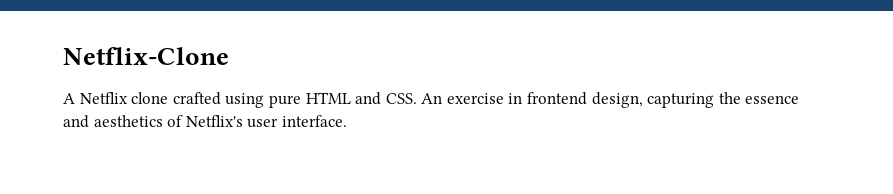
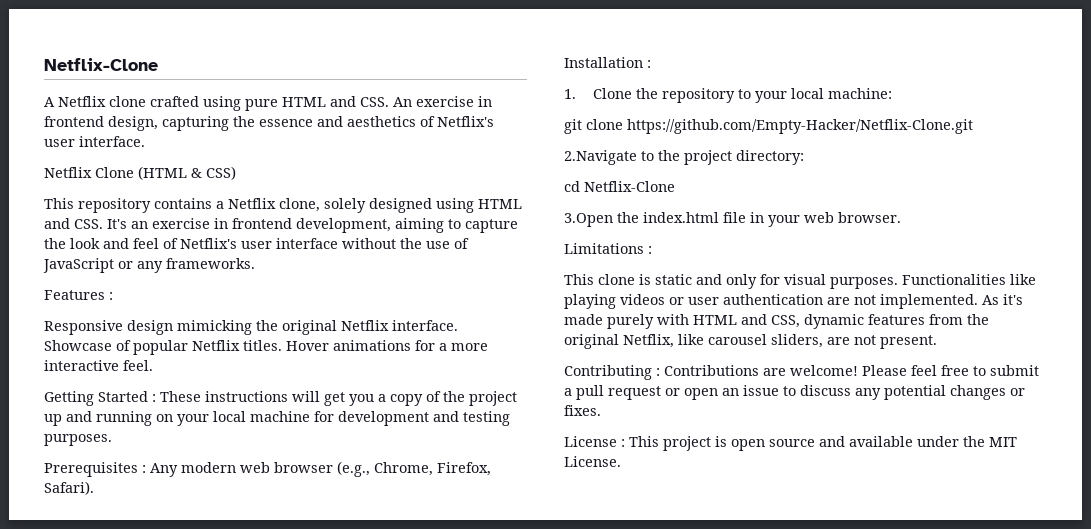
+ Netflix Clone (HTML & CSS)
+ This repository contains a Netflix clone, solely designed using HTML and CSS. It's an exercise in frontend development, aiming to capture the look and feel of Netflix's user interface without the use of JavaScript or any frameworks.
+ Features :
+ Responsive design mimicking the original Netflix interface. Showcase of popular Netflix titles. Hover animations for a more interactive feel.
+ Getting Started : These instructions will get you a copy of the project up and running on your local machine for development and testing purposes.
+ Prerequisites : Any modern web browser (e.g., Chrome, Firefox, Safari).
+ Installation :
+ 1. Clone the repository to your local machine:
+ git clone https://github.com/Empty-Hacker/Netflix-Clone.git
+ 2.Navigate to the project directory:
+ cd Netflix-Clone
+ 3.Open the index.html file in your web browser.
+ Limitations :
+ This clone is static and only for visual purposes. Functionalities like playing videos or user authentication are not implemented. As it's made purely with HTML and CSS, dynamic features from the original Netflix, like carousel sliders, are not present.
+ Contributing : Contributions are welcome! Please feel free to submit a pull request or open an issue to discuss any potential changes or fixes.
+ License : This project is open source and available under the MIT License.

